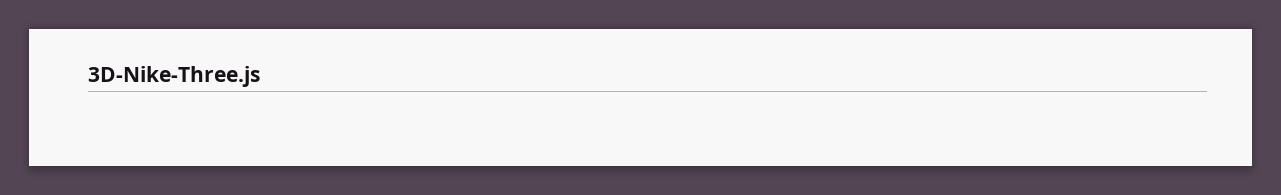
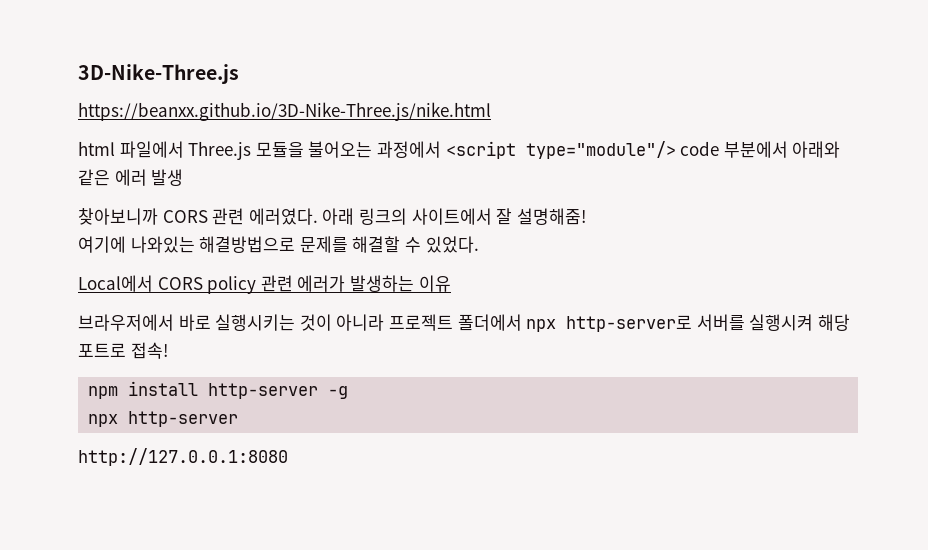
+ https://beanxx.github.io/3D-Nike-Three.js/nike.html
+ html 파일에서 Three.js 모듈을 불어오는 과정에서 <script type="module"/> code 부분에서 아래와 같은 에러 발생
+ 찾아보니까 CORS 관련 에러였다. 아래 링크의 사이트에서 잘 설명해줌!
+ 여기에 나와있는 해결방법으로 문제를 해결할 수 있었다.
+ Local에서 CORS policy 관련 에러가 발생하는 이유
+ 브라우저에서 바로 실행시키는 것이 아니라 프로젝트 폴더에서 npx http-server로 서버를 실행시켜 해당 포트로 접속!
+ npm install http-server -g
+ npx http-server
+ http://127.0.0.1:8080

